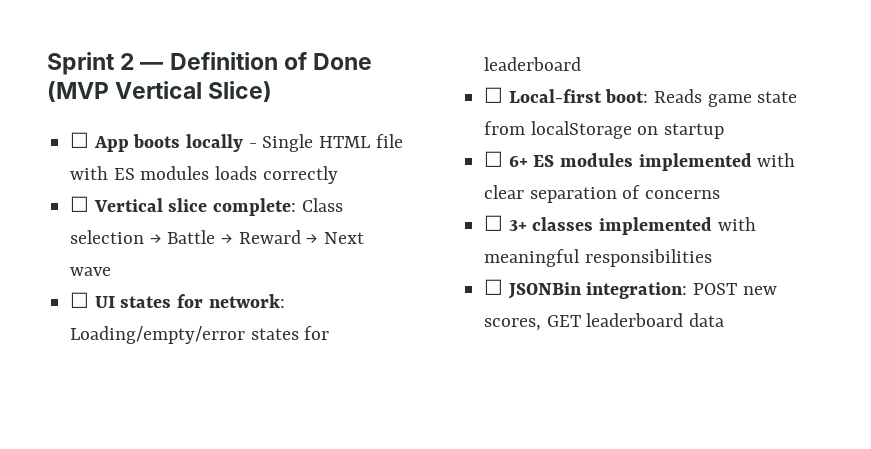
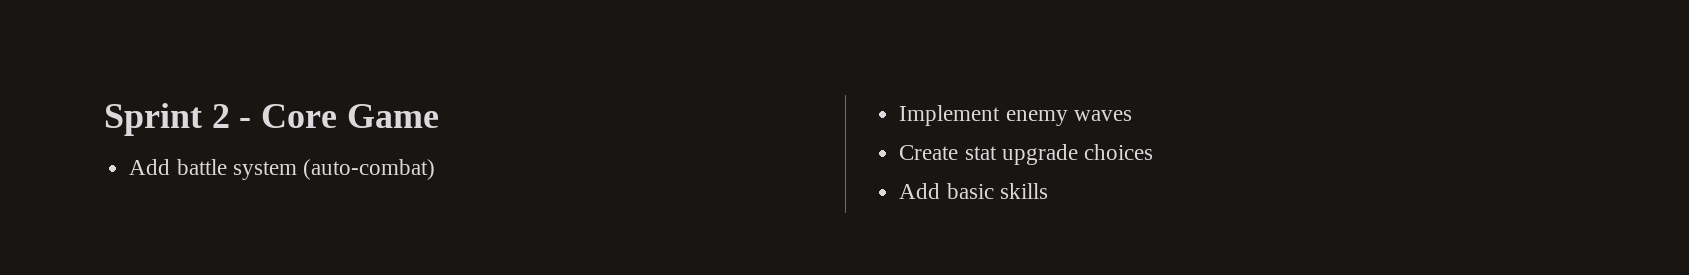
- Sprint 2 — Definition of Done (MVP Vertical Slice)
- ☐ App boots locally - Single HTML file with ES modules loads correctly
- ☐ Vertical slice complete: Class selection → Battle → Reward → Next wave
- ☐ UI states for network: Loading/empty/error states for leaderboard
- ☐ Local-first boot: Reads game state from localStorage on startup
- ☐ 6+ ES modules implemented with clear separation of concerns
- ☐ 3+ classes implemented with meaningful responsibilities
- ☐ JSONBin integration: POST new scores, GET leaderboard data
+ Sprint 2 - Core Game
+ Add battle system (auto-combat)
+ Implement enemy waves
+ Create stat upgrade choices
+ Add basic skills

